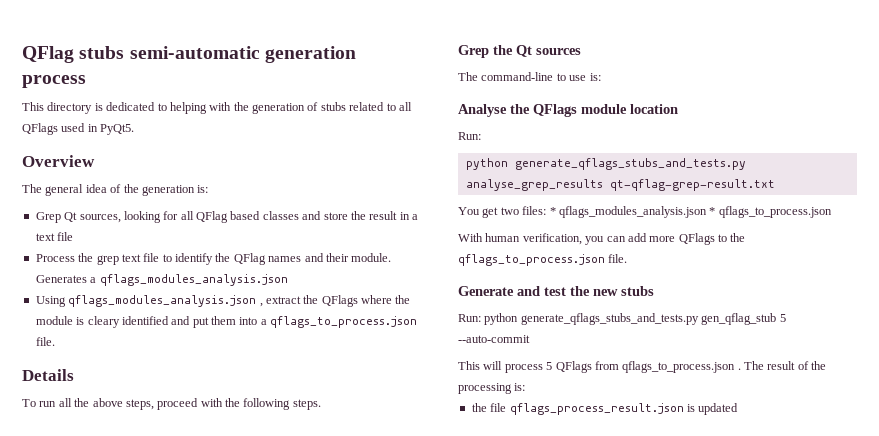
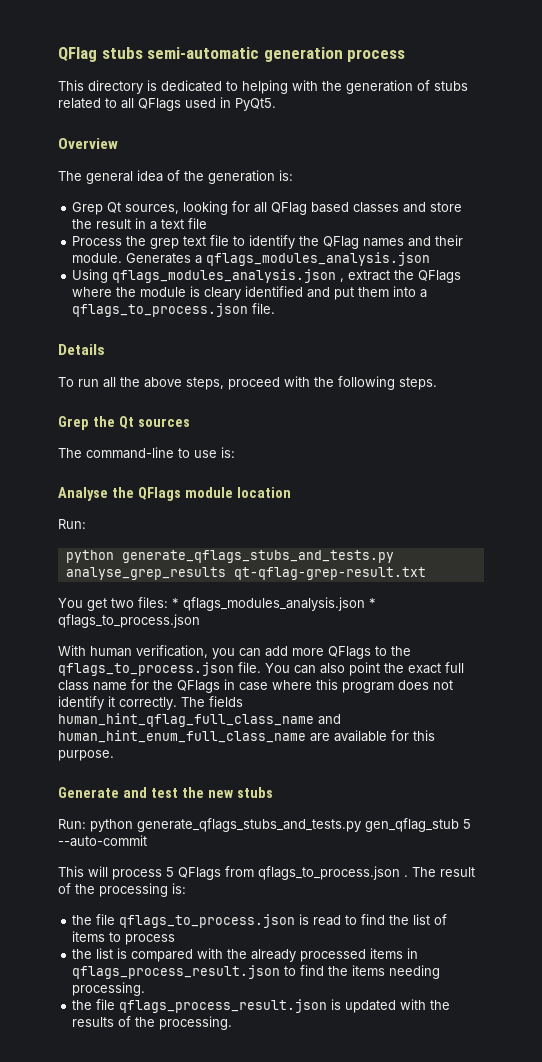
+ You can also point the exact full class name for the QFlags in case where this program does not identify it correctly. The fields human_hint_qflag_full_class_name and human_hint_enum_full_class_name are available for this purpose.
+ the file qflags_to_process.json is read to find the list of items to process
+ the list is compared with the already processed items in qflags_process_result.json to find the items needing processing.
- the file qflags_process_result.json is updated
+ the file qflags_process_result.json is updated with the results of the processing.

